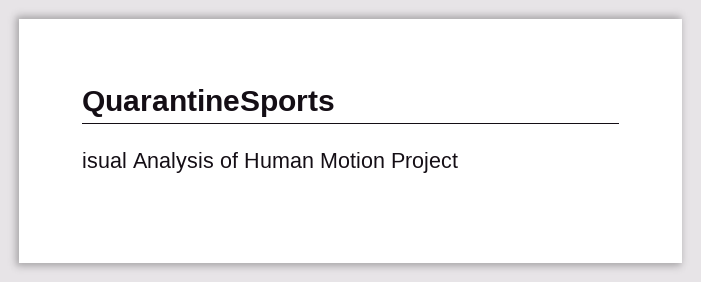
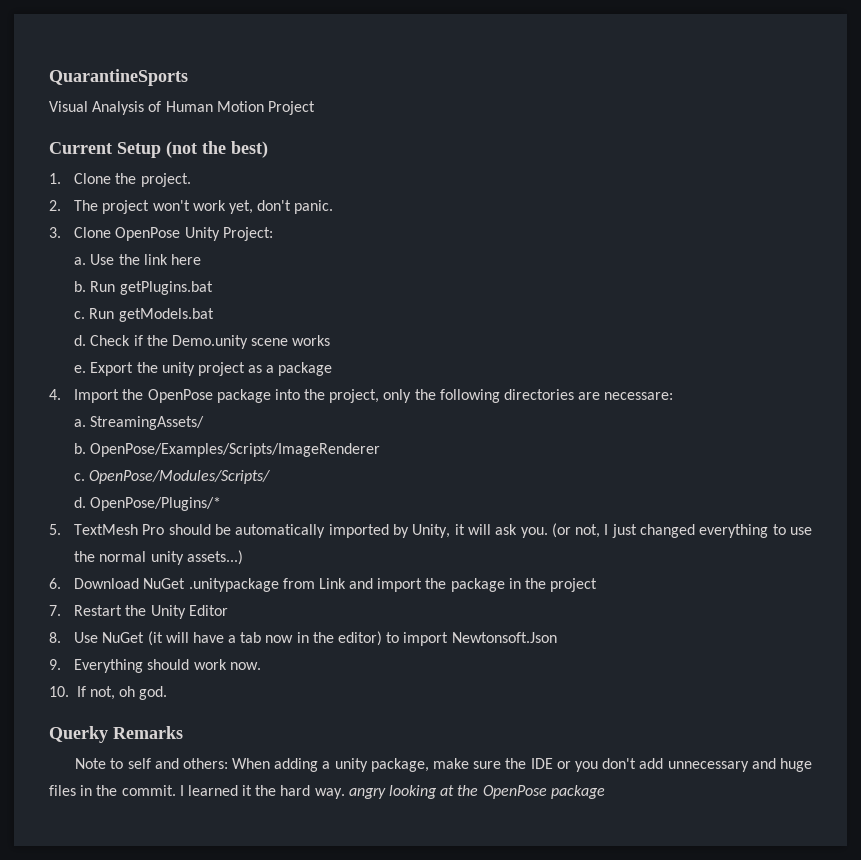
- isual Analysis of Human Motion Project
+ Visual Analysis of Human Motion Project
+ Current Setup (not the best)
+ 1. Clone the project.
+ 2. The project won't work yet, don't panic.
+ 3. Clone OpenPose Unity Project:
+ a. Use the link here
+ b. Run getPlugins.bat
+ c. Run getModels.bat
+ d. Check if the Demo.unity scene works
+ e. Export the unity project as a package
+ 4. Import the OpenPose package into the project, only the following directories are necessare:
+ a. StreamingAssets/
+ b. OpenPose/Examples/Scripts/ImageRenderer
+ c. OpenPose/Modules/Scripts/
+ d. OpenPose/Plugins/*
+ 5. TextMesh Pro should be automatically imported by Unity, it will ask you. (or not, I just changed everything to use the normal unity assets...)
+ 6. Download NuGet .unitypackage from Link and import the package in the project
+ 7. Restart the Unity Editor
+ 8. Use NuGet (it will have a tab now in the editor) to import Newtonsoft.Json
+ 9. Everything should work now.
+ 10. If not, oh god.
+ Querky Remarks
+ Note to self and others: When adding a unity package, make sure the IDE or you don't add unnecessary and huge files in the commit. I learned it the hard way. angry looking at the OpenPose package

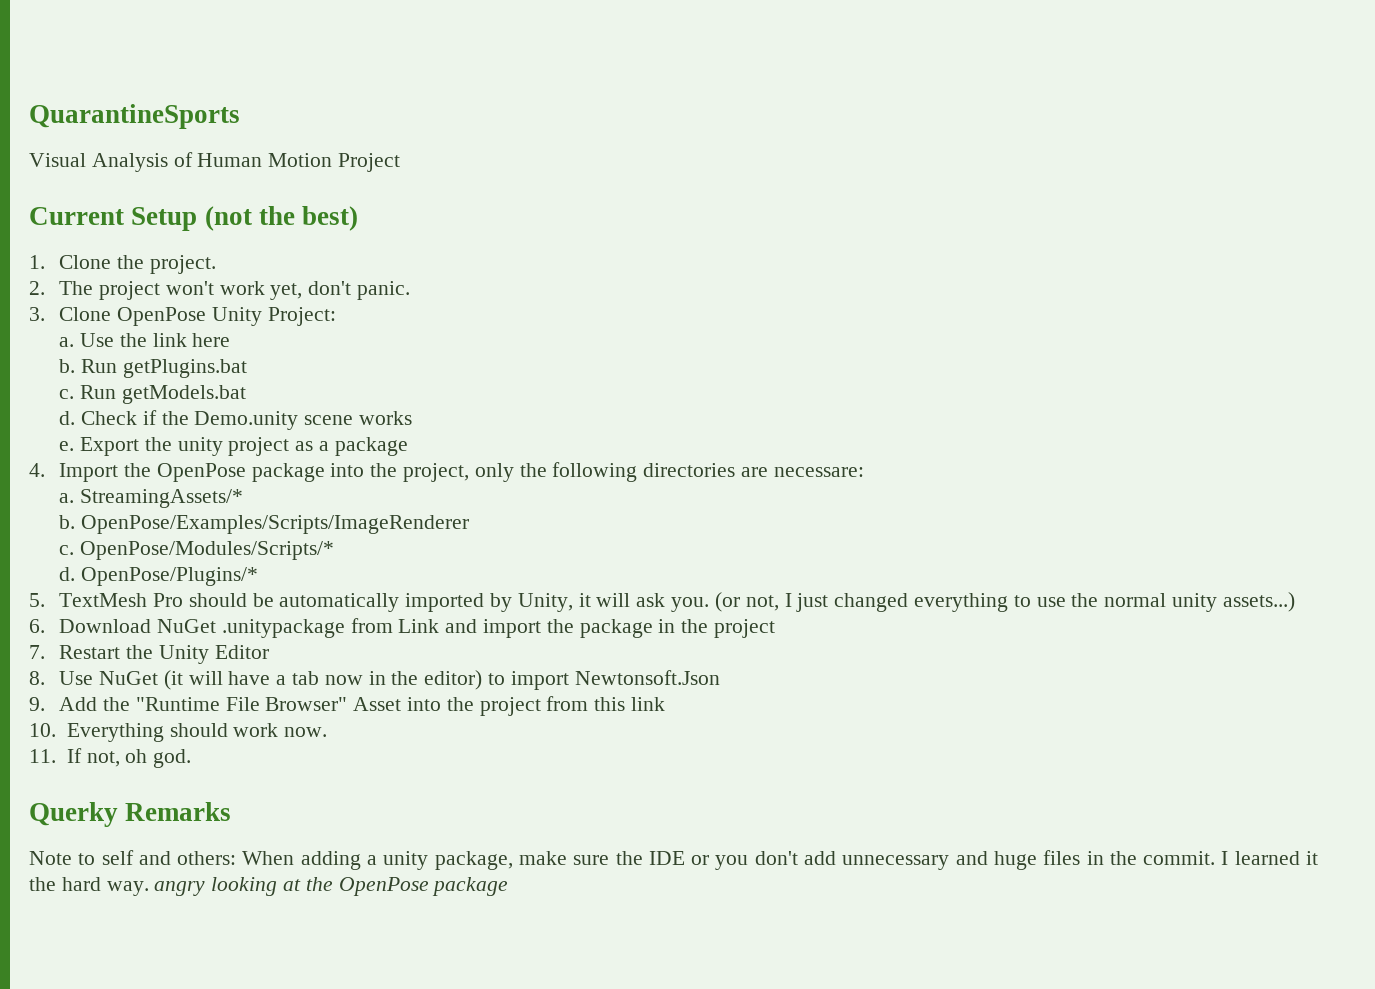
- StreamingAssets/
+ StreamingAssets/*
- OpenPose/Modules/Scripts/
+ OpenPose/Modules/Scripts/*
- 9. Everything should work now.
+ 9. Add the "Runtime File Browser" Asset into the project from this link
+ 10. Everything should work now.
- 10. If not, oh god.
+ 11. If not, oh god.

